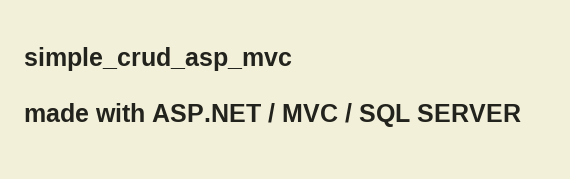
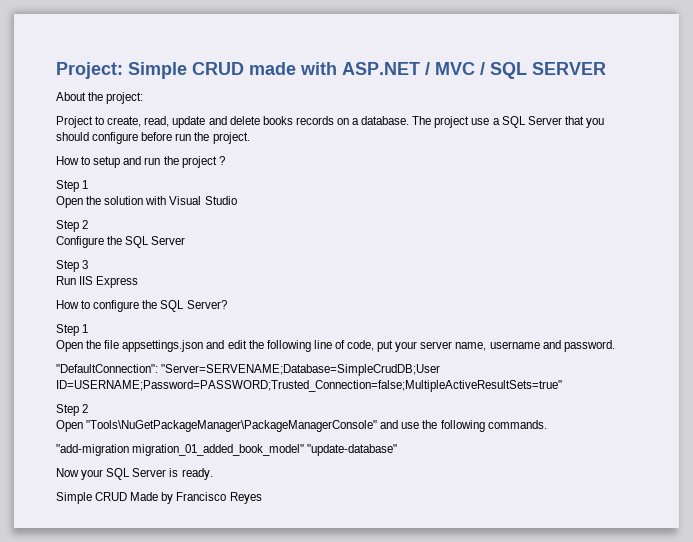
- simple_crud_asp_mvc
- made with ASP.NET / MVC / SQL SERVER
+ Project: Simple CRUD made with ASP.NET / MVC / SQL SERVER
+ About the project:
+ Project to create, read, update and delete books records on a database. The project use a SQL Server that you should configure before run the project.
+ How to setup and run the project ?
+ Step 1
+ Open the solution with Visual Studio
+ Step 2
+ Configure the SQL Server
+ Step 3
+ Run IIS Express
+ How to configure the SQL Server?
+ Step 1
+ Open the file appsettings.json and edit the following line of code, put your server name, username and password.
+ "DefaultConnection": "Server=SERVENAME;Database=SimpleCrudDB;User ID=USERNAME;Password=PASSWORD;Trusted_Connection=false;MultipleActiveResultSets=true"
+ Step 2
+ Open "Tools\NuGetPackageManager\PackageManagerConsole" and use the following commands.
+ "add-migration migration_01_added_book_model" "update-database"
+ Now your SQL Server is ready.
+ Simple CRUD Made by Francisco Reyes

